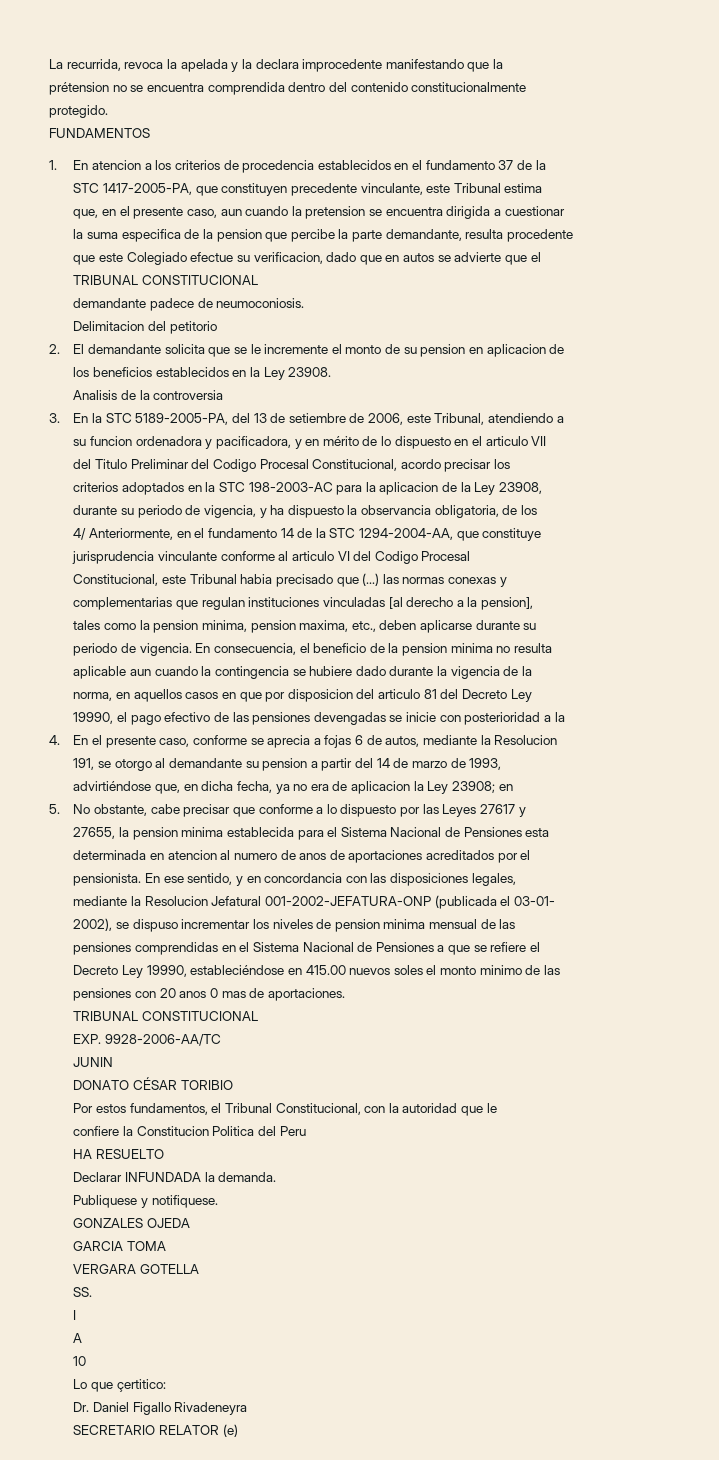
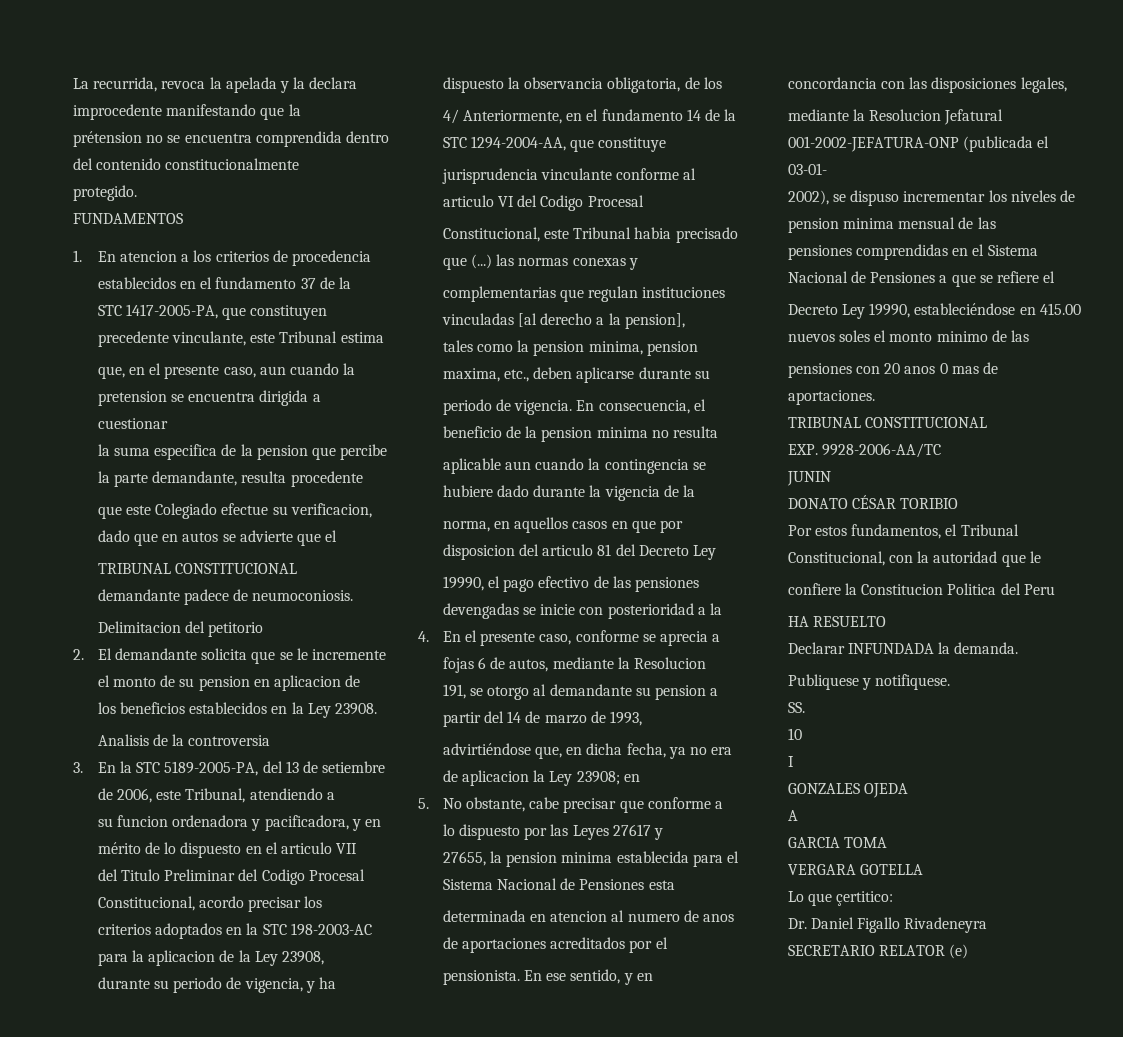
+ SS.
+ 10
+ I
+ A
- SS.
- I
- A
- 10

